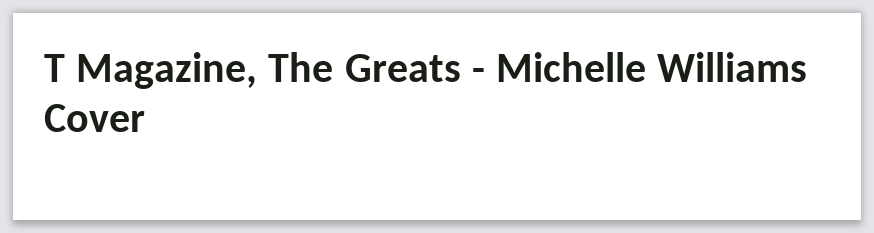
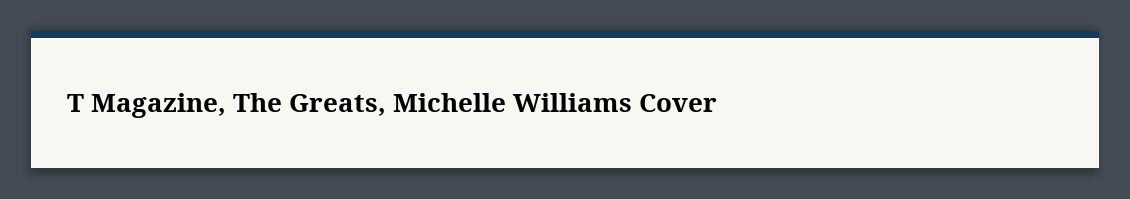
- T Magazine, The Greats - Michelle Williams Cover
+ T Magazine, The Greats, Michelle Williams Cover

